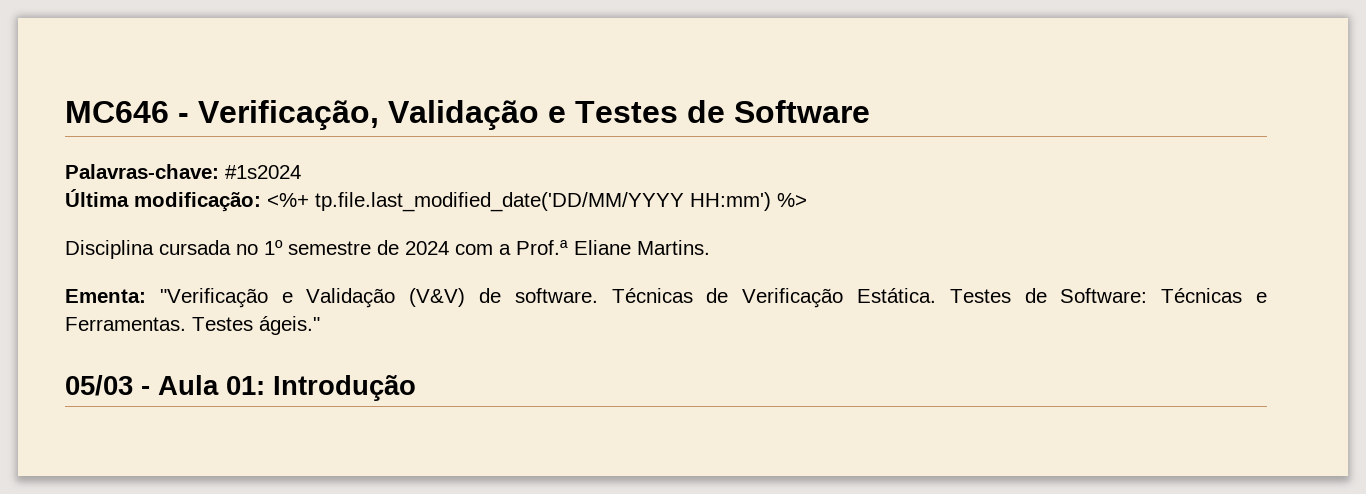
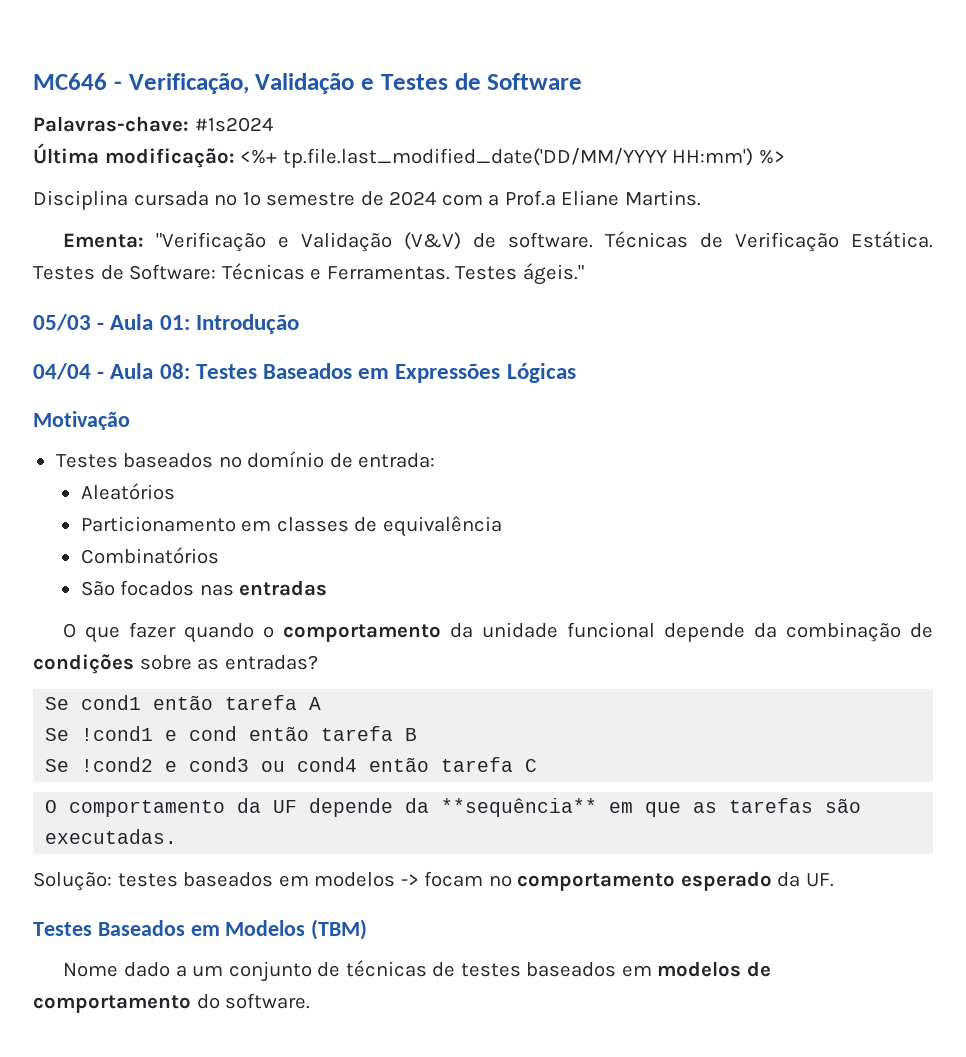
+ 04/04 - Aula 08: Testes Baseados em Expressões Lógicas
+ Motivação
+ Testes baseados no domínio de entrada:
+ Aleatórios
+ Particionamento em classes de equivalência
+ Combinatórios
+ São focados nas entradas
+ O que fazer quando o comportamento da unidade funcional depende da combinação de condições sobre as entradas?
+ Se cond1 então tarefa A
+ Se !cond1 e cond então tarefa B
+ Se !cond2 e cond3 ou cond4 então tarefa C
+ O comportamento da UF depende da **sequência** em que as tarefas são executadas.
+ Solução: testes baseados em modelos -> focam no comportamento esperado da UF.
+ Testes Baseados em Modelos (TBM)
+ Nome dado a um conjunto de técnicas de testes baseados em modelos de comportamento do software.

